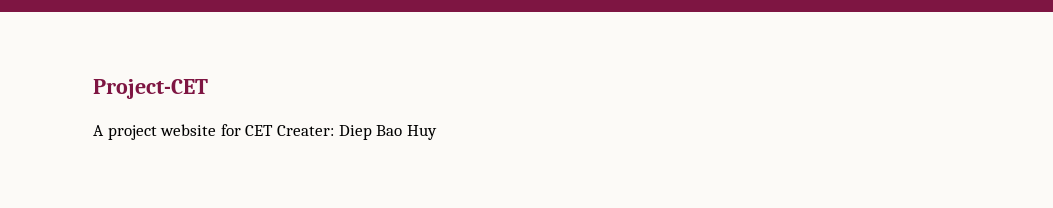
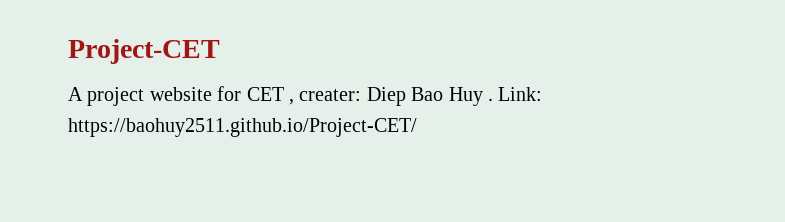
- A project website for CET Creater: Diep Bao Huy
+ A project website for CET , creater: Diep Bao Huy . Link: https://baohuy2511.github.io/Project-CET/

